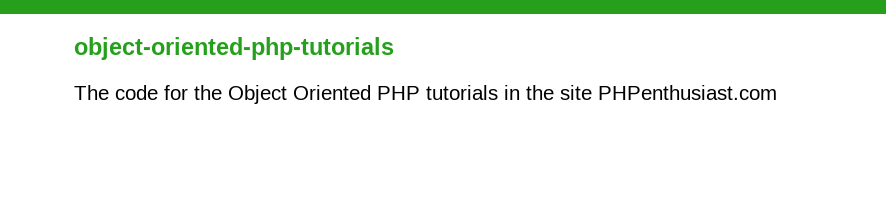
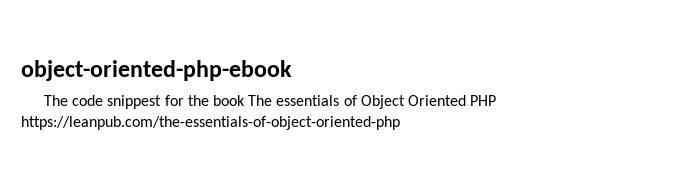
- object-oriented-php-tutorials
+ object-oriented-php-ebook
- The code for the Object Oriented PHP tutorials in the site PHPenthusiast.com
+ The code snippest for the book The essentials of Object Oriented PHP https://leanpub.com/the-essentials-of-object-oriented-php

